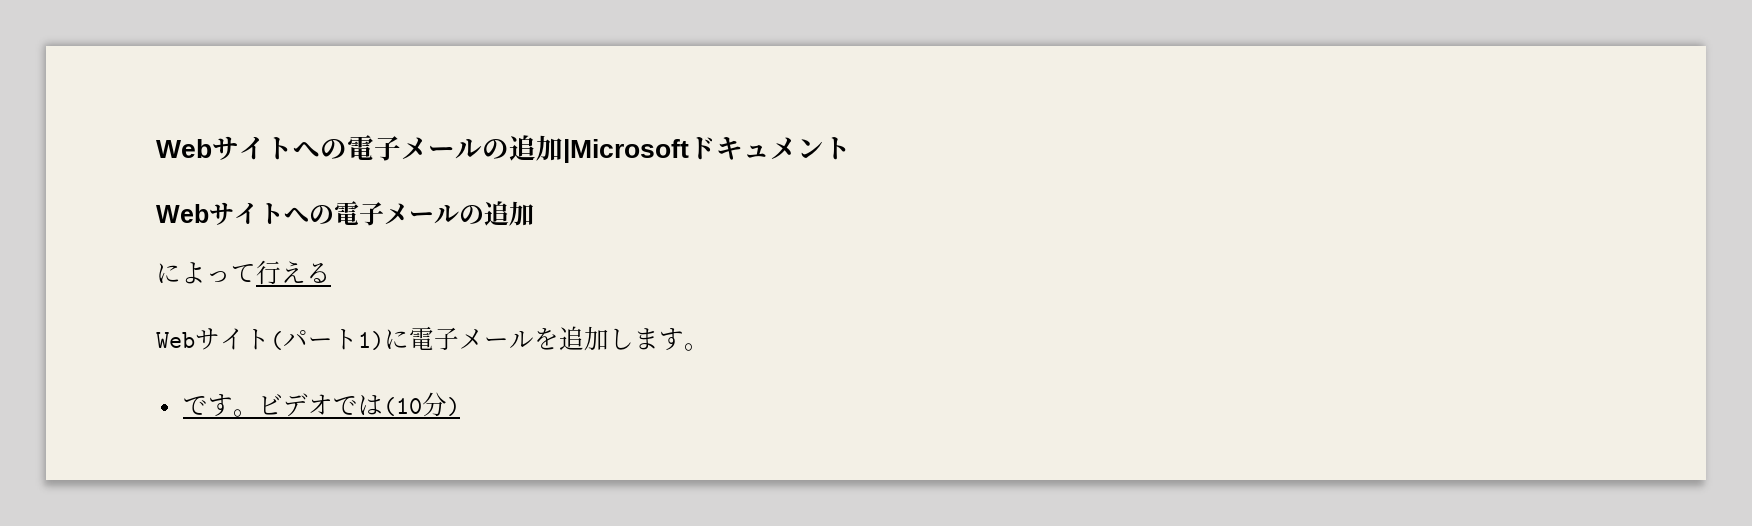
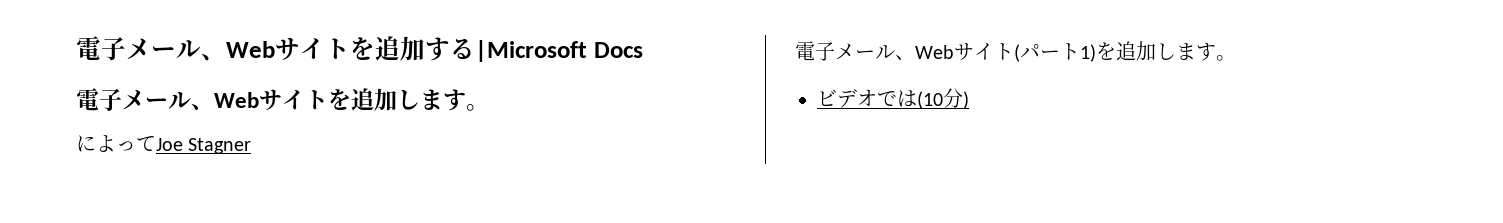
- Webサイトへの電子メールの追加|Microsoftドキュメント
- Webサイトへの電子メールの追加
+ 電子メール、Webサイトを追加する|Microsoft Docs
+ 電子メール、Webサイトを追加します。
- によって行える
- Webサイト(パート1)に電子メールを追加します。
- です。ビデオでは(10分)
+ によってJoe Stagner
+ 電子メール、Webサイト(パート1)を追加します。
+ ビデオでは(10分)

